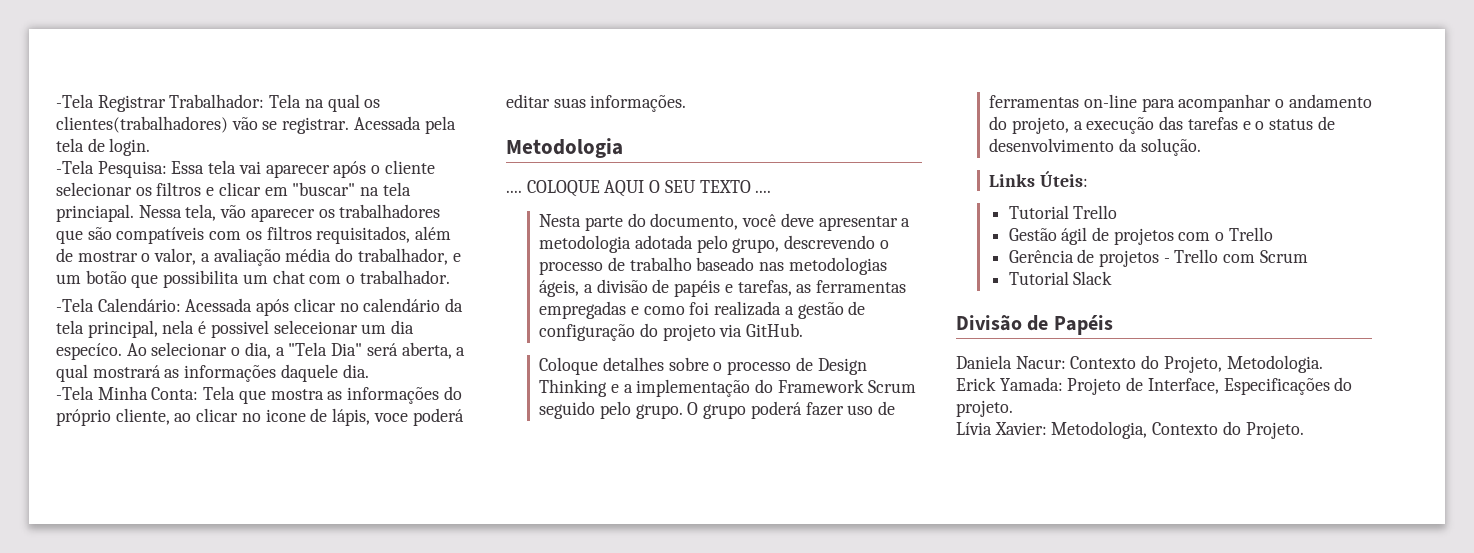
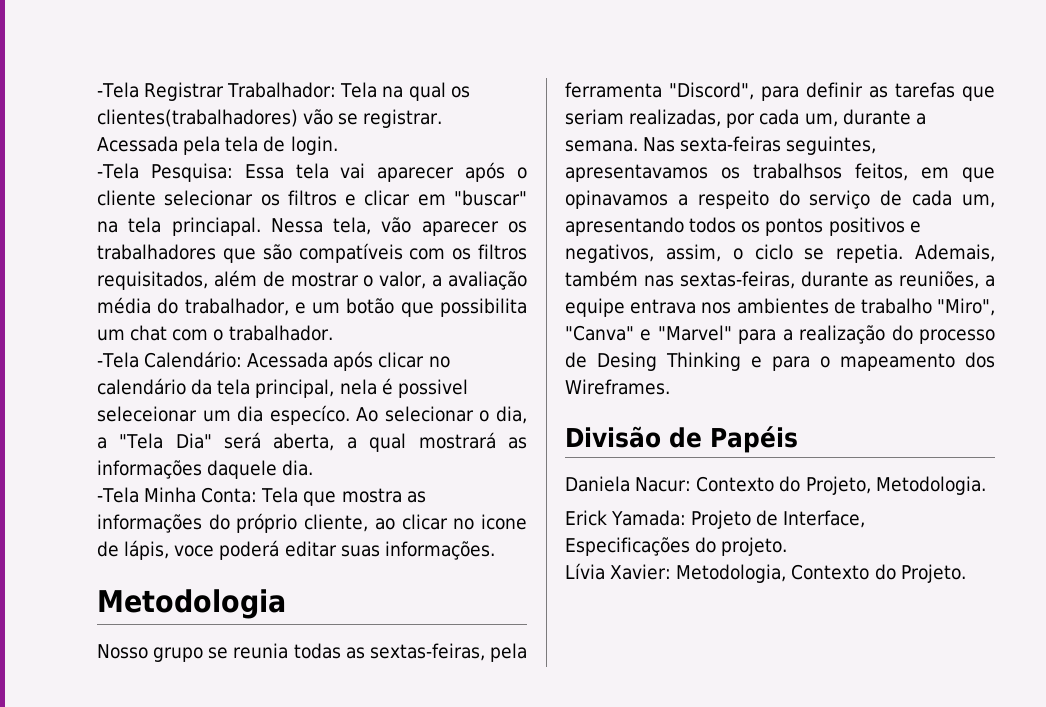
- .... COLOQUE AQUI O SEU TEXTO ....
- Nesta parte do documento, você deve apresentar a metodologia adotada pelo grupo, descrevendo o processo de trabalho baseado nas metodologias ágeis, a divisão de papéis e tarefas, as ferramentas empregadas e como foi realizada a gestão de configuração do projeto via GitHub.
- Coloque detalhes sobre o processo de Design Thinking e a implementação do Framework Scrum seguido pelo grupo. O grupo poderá fazer uso de ferramentas on-line para acompanhar o andamento do projeto, a execução das tarefas e o status de desenvolvimento da solução.
- Links Úteis:
- Tutorial Trello
- Gestão ágil de projetos com o Trello
- Gerência de projetos - Trello com Scrum
- Tutorial Slack
+ Nosso grupo se reunia todas as sextas-feiras, pela ferramenta "Discord", para definir as tarefas que seriam realizadas, por cada um, durante a semana. Nas sexta-feiras seguintes, apresentavamos os trabalhsos feitos, em que opinavamos a respeito do serviço de cada um, apresentando todos os pontos positivos e negativos, assim, o ciclo se repetia. Ademais, também nas sextas-feiras, durante as reuniões, a equipe entrava nos ambientes de trabalho "Miro", "Canva" e "Marvel" para a realização do processo de Desing Thinking e para o mapeamento dos Wireframes.

